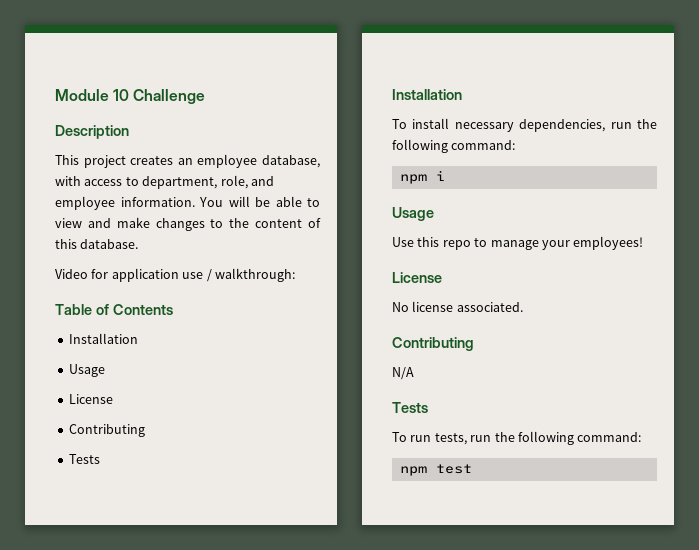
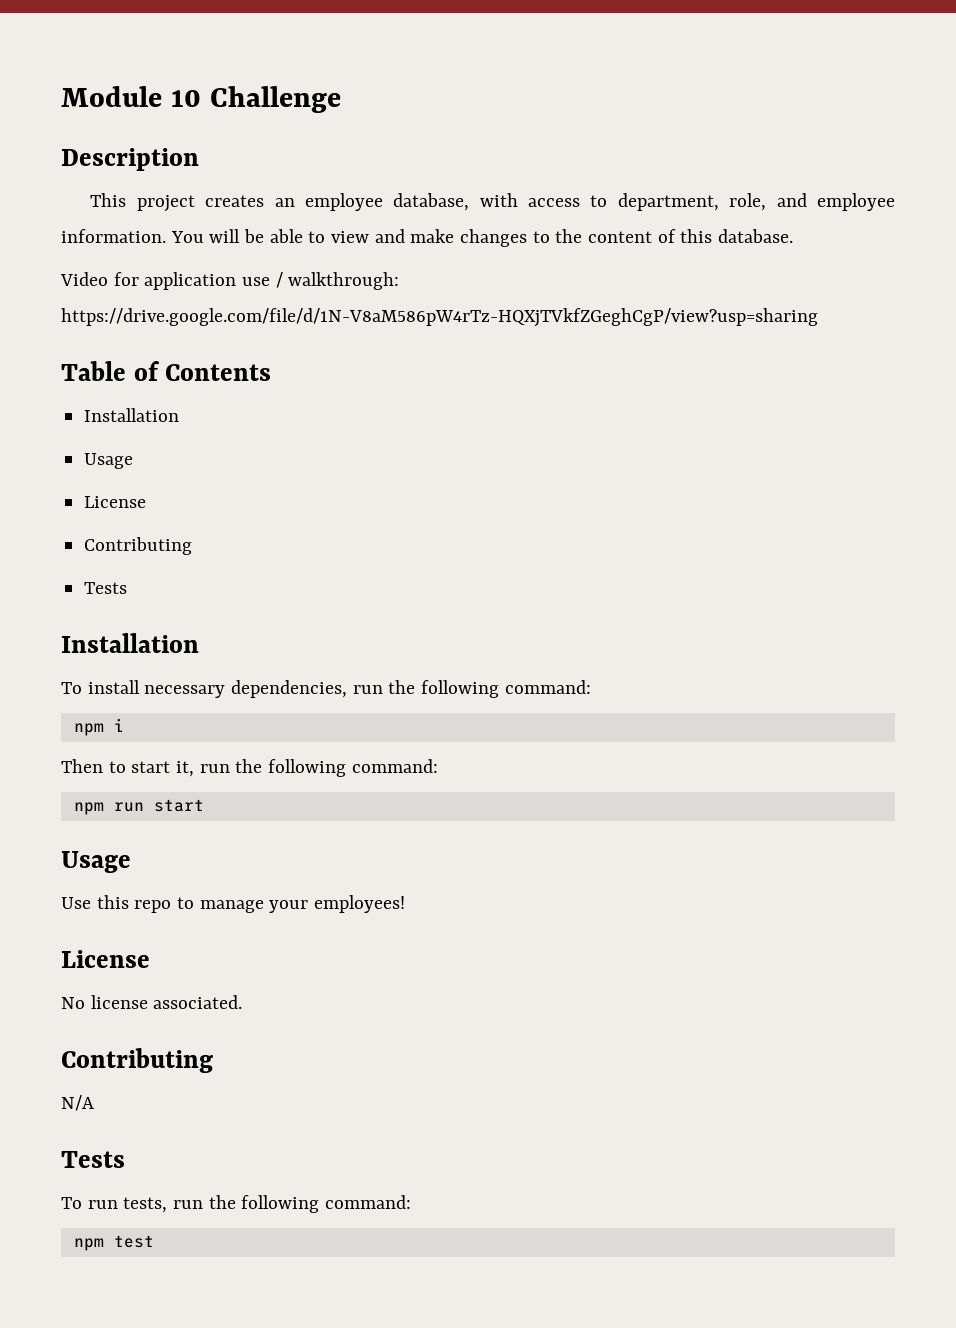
- Video for application use / walkthrough:
+ Video for application use / walkthrough: https://drive.google.com/file/d/1N-V8aM586pW4rTz-HQXjTVkfZGeghCgP/view?usp=sharing
+ Then to start it, run the following command:
+ npm run start

